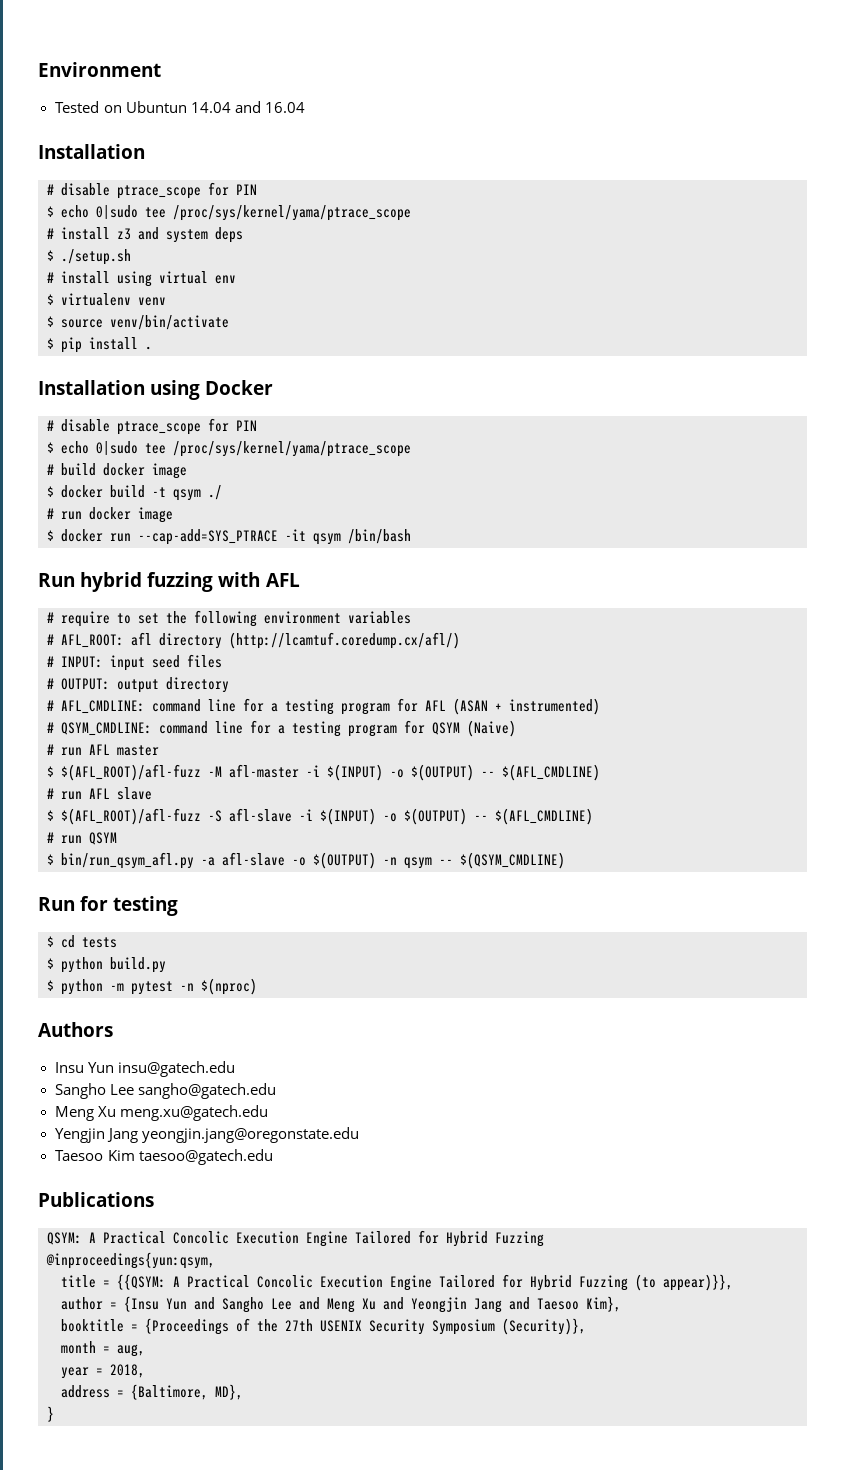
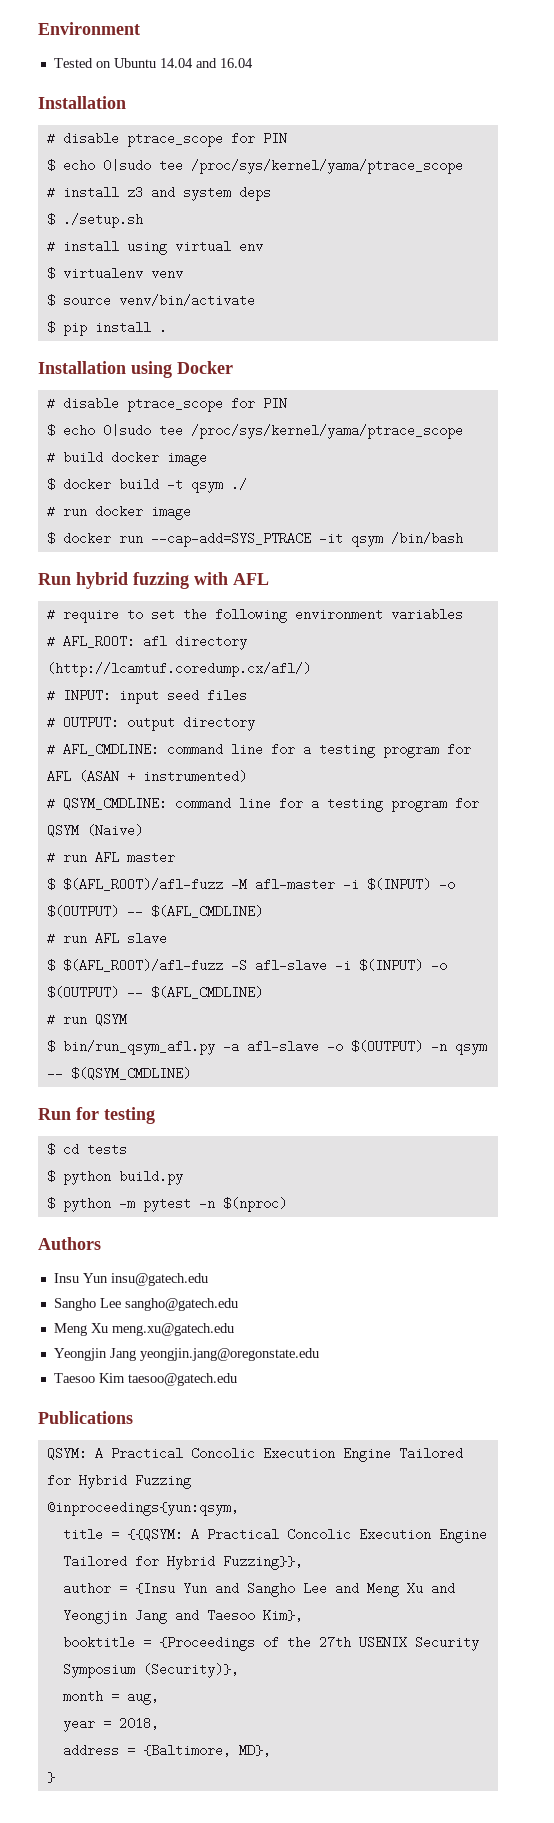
- Tested on Ubuntun 14.04 and 16.04
+ Tested on Ubuntu 14.04 and 16.04
- Yengjin Jang yeongjin.jang@oregonstate.edu
+ Yeongjin Jang yeongjin.jang@oregonstate.edu
- title = {{QSYM: A Practical Concolic Execution Engine Tailored for Hybrid Fuzzing (to appear)}},
+ title = {{QSYM: A Practical Concolic Execution Engine Tailored for Hybrid Fuzzing}},

